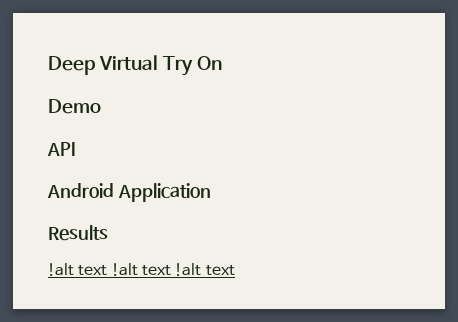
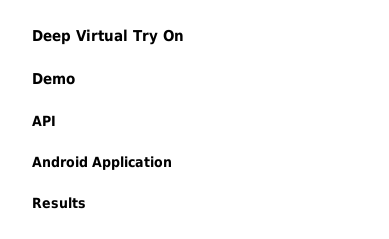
- !alt text !alt text !alt text

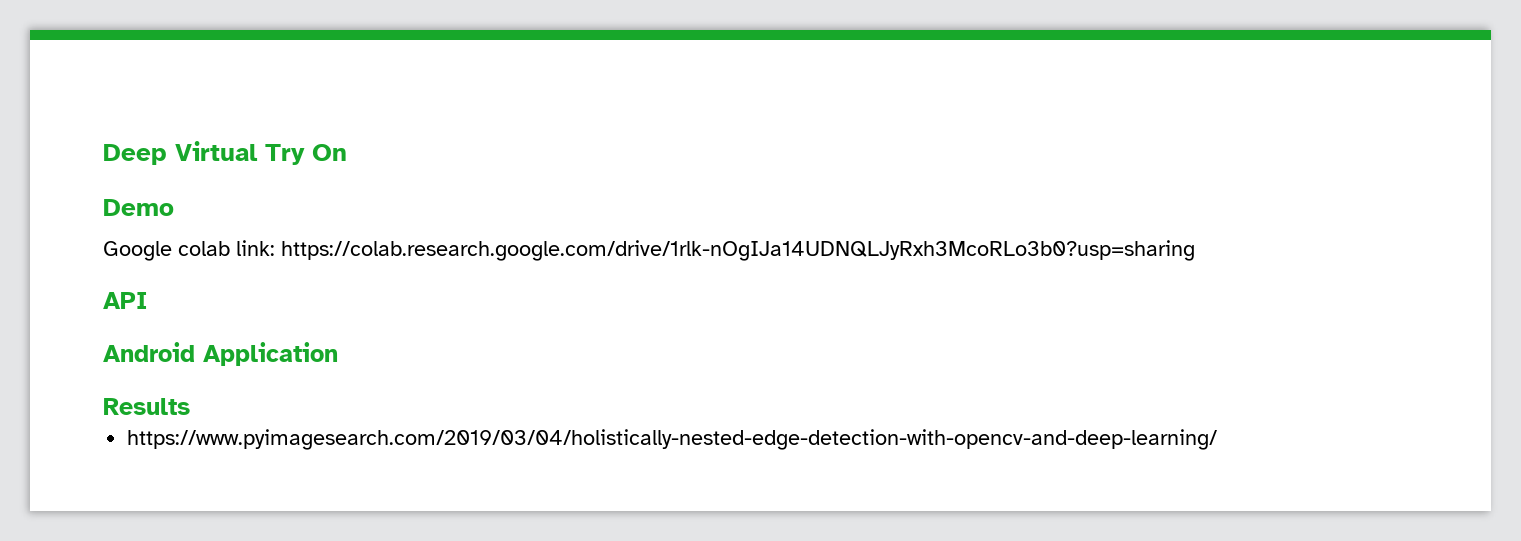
+ Google colab link: https://colab.research.google.com/drive/1rlk-nOgIJa14UDNQLJyRxh3McoRLo3b0?usp=sharing
+ https://www.pyimagesearch.com/2019/03/04/holistically-nested-edge-detection-with-opencv-and-deep-learning/

